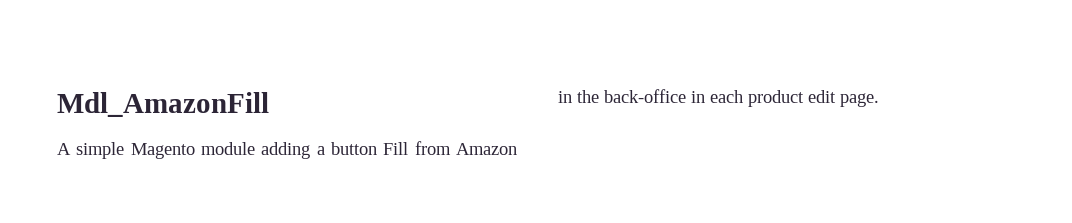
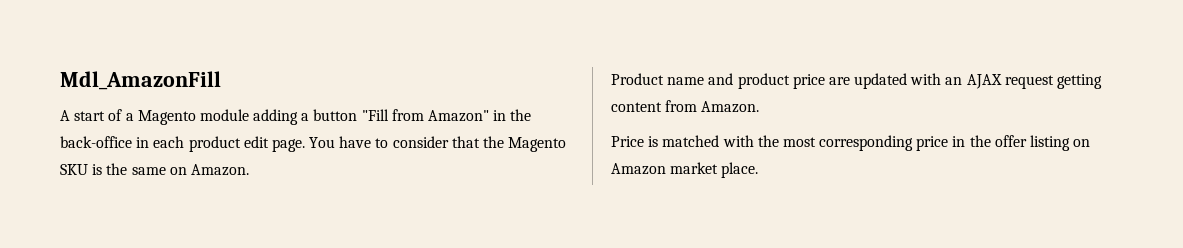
- A simple Magento module adding a button Fill from Amazon in the back-office in each product edit page.
+ A start of a Magento module adding a button "Fill from Amazon" in the back-office in each product edit page.
+ You have to consider that the Magento SKU is the same on Amazon.
+ Product name and product price are updated with an AJAX request getting content from Amazon.
+ Price is matched with the most corresponding price in the offer listing on Amazon market place.

